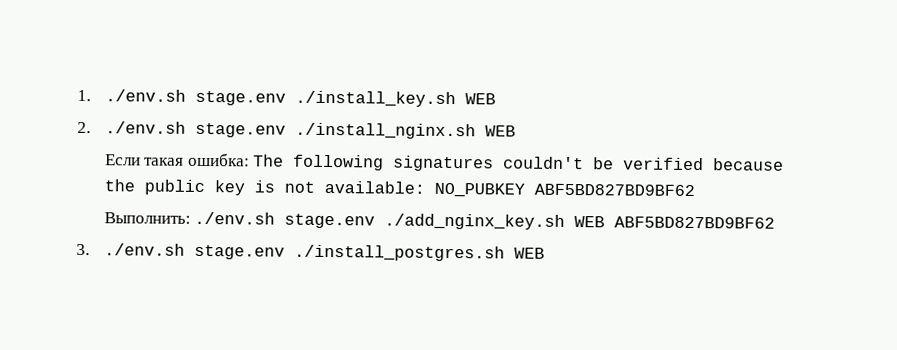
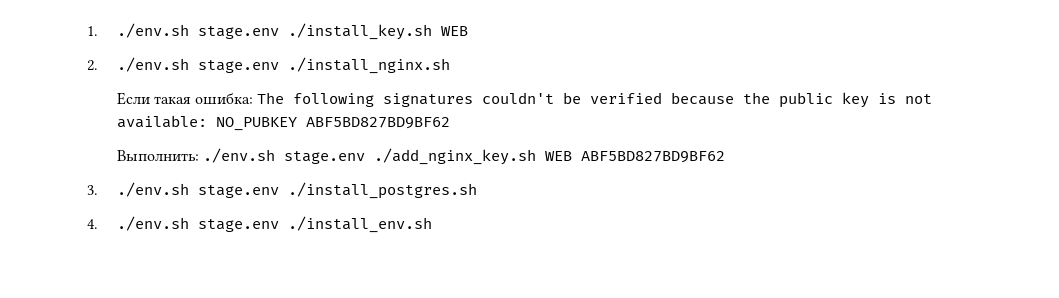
- 2. ./env.sh stage.env ./install_nginx.sh WEB
+ 2. ./env.sh stage.env ./install_nginx.sh
- 3. ./env.sh stage.env ./install_postgres.sh WEB
+ 3. ./env.sh stage.env ./install_postgres.sh
+ 4. ./env.sh stage.env ./install_env.sh

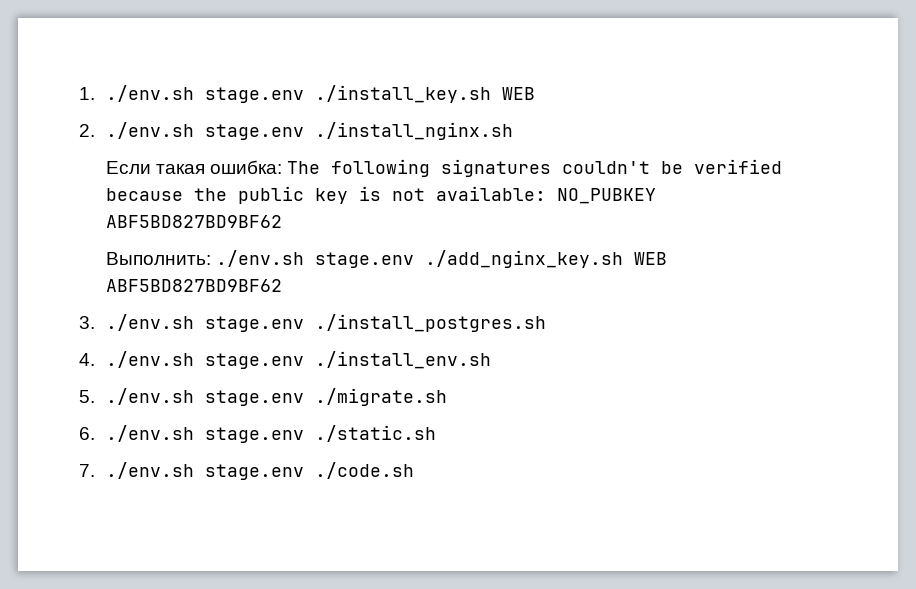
+ 5. ./env.sh stage.env ./migrate.sh
+ 6. ./env.sh stage.env ./static.sh
+ 7. ./env.sh stage.env ./code.sh

